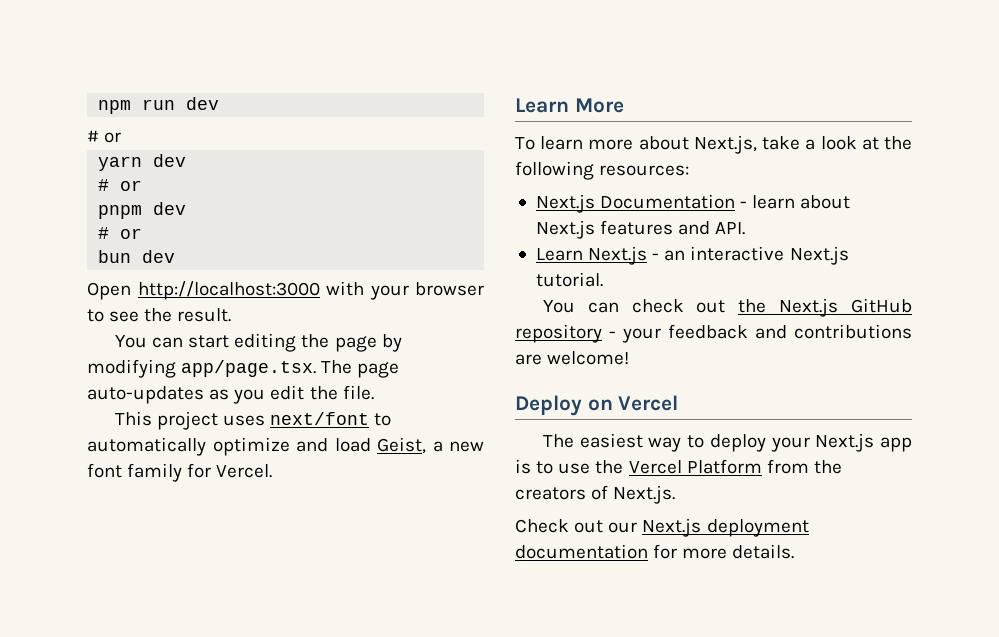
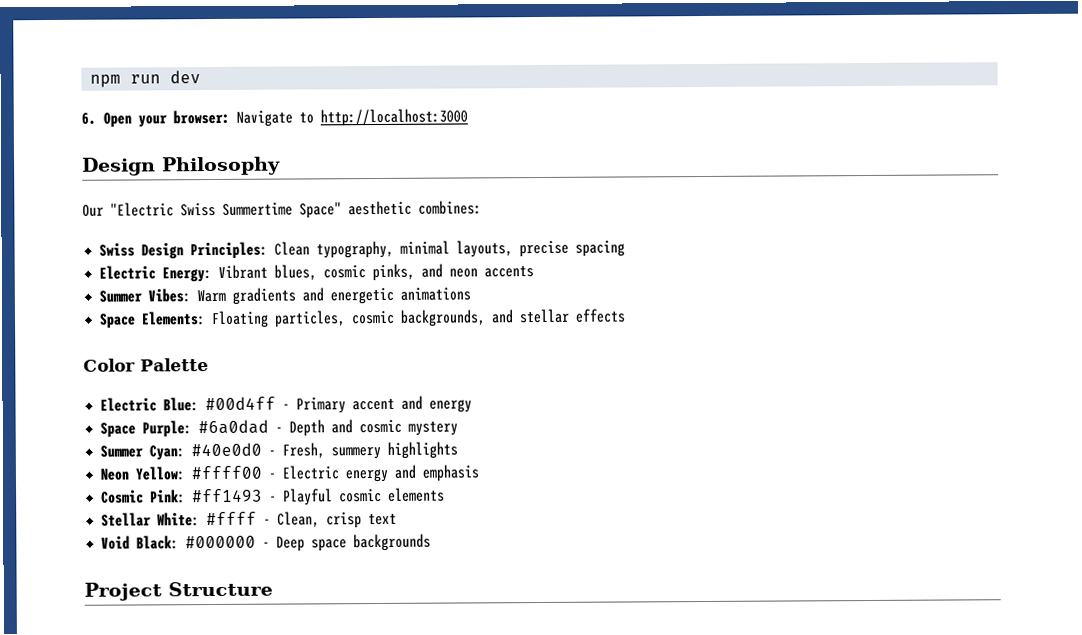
  npm run dev
- # or
- yarn dev
- # or
- pnpm dev
- # or
- bun dev
- Open http://localhost:3000 with your browser to see the result.
- You can start editing the page by modifying app/page.tsx. The page auto-updates as you edit the file.
- This project uses next/font to automatically optimize and load Geist, a new font family for Vercel.
- Learn More
- To learn more about Next.js, take a look at the following resources:
- Next.js Documentation - learn about Next.js features and API.
- Learn Next.js - an interactive Next.js tutorial.
- You can check out the Next.js GitHub repository - your feedback and contributions are welcome!
- Deploy on Vercel
- The easiest way to deploy your Next.js app is to use the Vercel Platform from the creators of Next.js.
- Check out our Next.js deployment documentation for more details.
+ 6. Open your browser: Navigate to http://localhost:3000
+ Design Philosophy
+ Our "Electric Swiss Summertime Space" aesthetic combines:
+ Swiss Design Principles: Clean typography, minimal layouts, precise spacing
+ Electric Energy: Vibrant blues, cosmic pinks, and neon accents
+ Summer Vibes: Warm gradients and energetic animations
+ Space Elements: Floating particles, cosmic backgrounds, and stellar effects
+ Color Palette
+ Electric Blue: #00d4ff - Primary accent and energy
+ Space Purple: #6a0dad - Depth and cosmic mystery
+ Summer Cyan: #40e0d0 - Fresh, summery highlights
+ Neon Yellow: #ffff00 - Electric energy and emphasis
+ Cosmic Pink: #ff1493 - Playful cosmic elements
+ Stellar White: #ffff - Clean, crisp text
+ Void Black: #000000 - Deep space backgrounds
+ Project Structure

